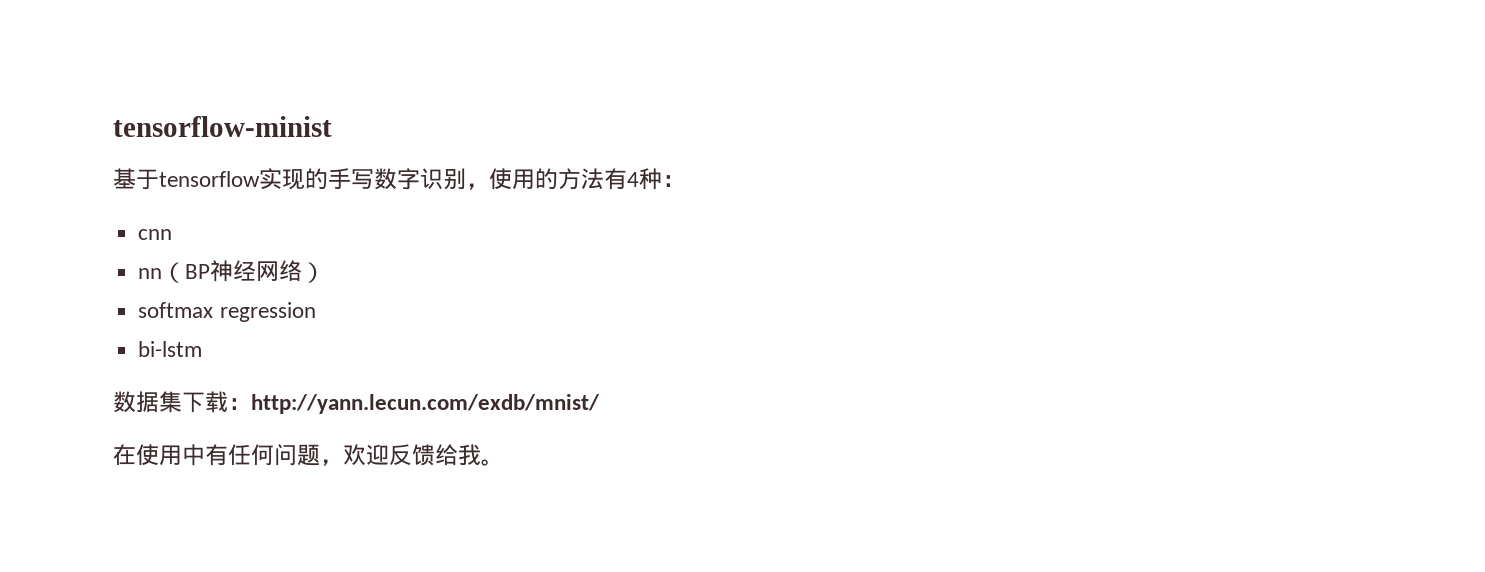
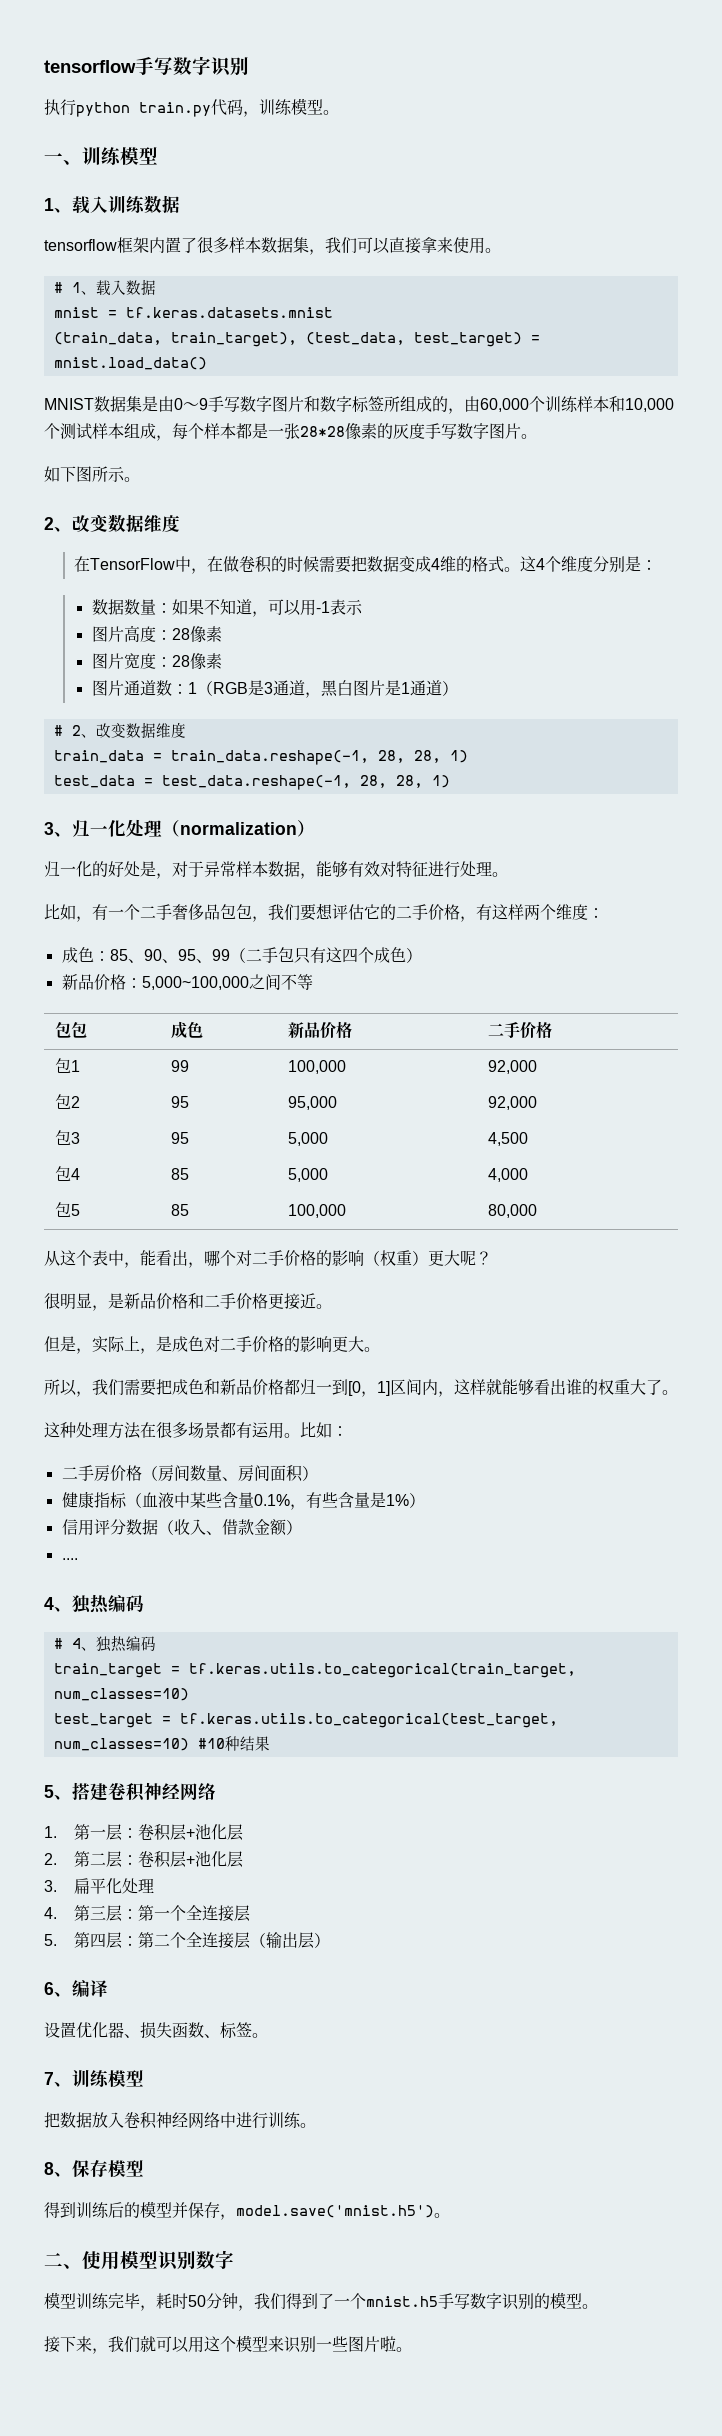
- tensorflow-minist
- 基于tensorflow实现的手写数字识别，使用的方法有4种：
- cnn
- nn（BP神经网络）
- softmax regression
- bi-lstm
- 数据集下载：http://yann.lecun.com/exdb/mnist/
- 在使用中有任何问题，欢迎反馈给我。
+ tensorflow手写数字识别
+ 执行python train.py代码，训练模型。
+ 一、训练模型
+ 1、载入训练数据
+ tensorflow框架内置了很多样本数据集，我们可以直接拿来使用。
+ # 1、载入数据
+ mnist = tf.keras.datasets.mnist
+ (train_data, train_target), (test_data, test_target) = mnist.load_data()
+ MNIST数据集是由0〜9手写数字图片和数字标签所组成的，由60,000个训练样本和10,000个测试样本组成，每个样本都是一张28*28像素的灰度手写数字图片。
+ 如下图所示。
+ 2、改变数据维度
+ 在TensorFlow中，在做卷积的时候需要把数据变成4维的格式。这4个维度分别是：
+ 数据数量：如果不知道，可以用-1表示
+ 图片高度：28像素
+ 图片宽度：28像素
+ 图片通道数：1（RGB是3通道，黑白图片是1通道）
+ # 2、改变数据维度
+ train_data = train_data.reshape(-1, 28, 28, 1)
+ test_data = test_data.reshape(-1, 28, 28, 1)
+ 3、归一化处理（normalization）
+ 归一化的好处是，对于异常样本数据，能够有效对特征进行处理。
+ 比如，有一个二手奢侈品包包，我们要想评估它的二手价格，有这样两个维度：
+ 成色：85、90、95、99（二手包只有这四个成色）
+ 新品价格：5,000~100,000之间不等
+ 包包 | 成色 | 新品价格 | 二手价格
+ 包1 | 99 | 100,000 | 92,000
+ 包2 | 95 | 95,000 | 92,000
+ 包3 | 95 | 5,000 | 4,500
+ 包4 | 85 | 5,000 | 4,000
+ 包5 | 85 | 100,000 | 80,000
+ 从这个表中，能看出，哪个对二手价格的影响（权重）更大呢？
+ 很明显，是新品价格和二手价格更接近。
+ 但是，实际上，是成色对二手价格的影响更大。
+ 所以，我们需要把成色和新品价格都归一到[0，1]区间内，这样就能够看出谁的权重大了。
+ 这种处理方法在很多场景都有运用。比如：
+ 二手房价格（房间数量、房间面积）
+ 健康指标（血液中某些含量0.1%，有些含量是1%）
+ 信用评分数据（收入、借款金额）
+ ....
+ 4、独热编码
+ # 4、独热编码
+ train_target = tf.keras.utils.to_categorical(train_target, num_classes=10)
+ test_target = tf.keras.utils.to_categorical(test_target, num_classes=10) #10种结果
+ 5、搭建卷积神经网络
+ 1.第一层：卷积层+池化层
+ 2.第二层：卷积层+池化层
+ 3.扁平化处理
+ 4.第三层：第一个全连接层
+ 5.第四层：第二个全连接层（输出层）
+ 6、编译
+ 设置优化器、损失函数、标签。
+ 7、训练模型
+ 把数据放入卷积神经网络中进行训练。
+ 8、保存模型
+ 得到训练后的模型并保存，model.save('mnist.h5')。
+ 二、使用模型识别数字
+ 模型训练完毕，耗时50分钟，我们得到了一个mnist.h5手写数字识别的模型。
+ 接下来，我们就可以用这个模型来识别一些图片啦。

